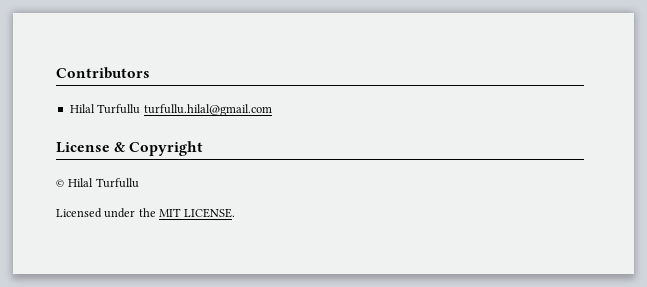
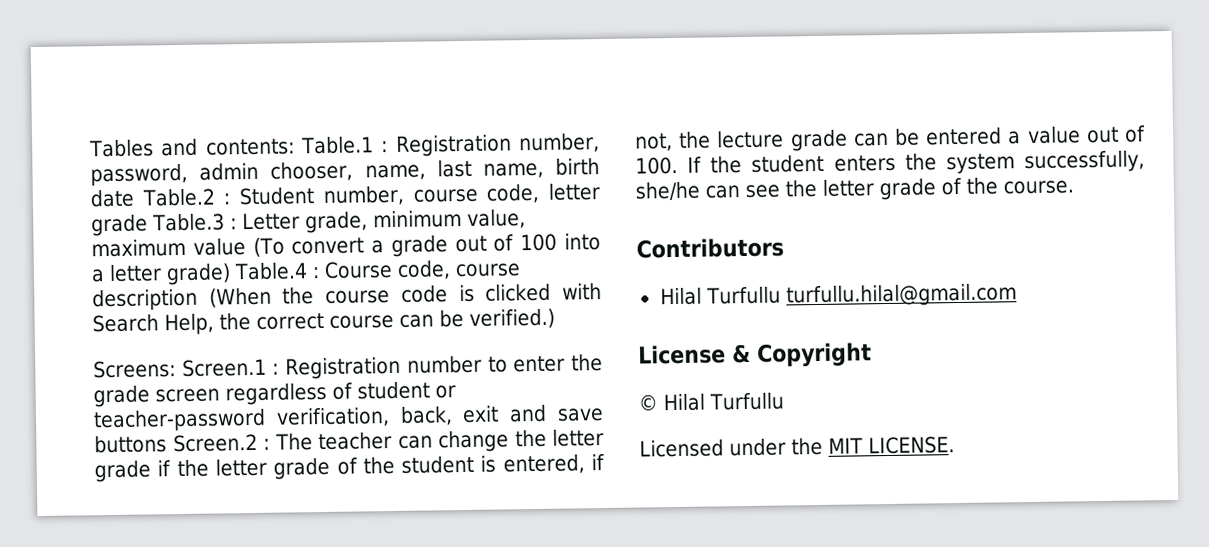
+ Tables and contents: Table.1 : Registration number, password, admin chooser, name, last name, birth date Table.2 : Student number, course code, letter grade Table.3 : Letter grade, minimum value, maximum value (To convert a grade out of 100 into a letter grade) Table.4 : Course code, course description (When the course code is clicked with Search Help, the correct course can be verified.)
+ Screens: Screen.1 : Registration number to enter the grade screen regardless of student or teacher-password verification, back, exit and save buttons Screen.2 : The teacher can change the letter grade if the letter grade of the student is entered, if not, the lecture grade can be entered a value out of 100. If the student enters the system successfully, she/he can see the letter grade of the course.

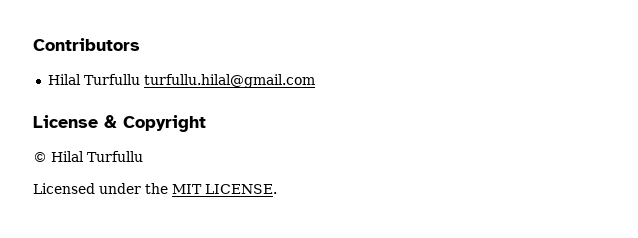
- Tables and contents: Table.1 : Registration number, password, admin chooser, name, last name, birth date Table.2 : Student number, course code, letter grade Table.3 : Letter grade, minimum value, maximum value (To convert a grade out of 100 into a letter grade) Table.4 : Course code, course description (When the course code is clicked with Search Help, the correct course can be verified.)
- Screens: Screen.1 : Registration number to enter the grade screen regardless of student or teacher-password verification, back, exit and save buttons Screen.2 : The teacher can change the letter grade if the letter grade of the student is entered, if not, the lecture grade can be entered a value out of 100. If the student enters the system successfully, she/he can see the letter grade of the course.

